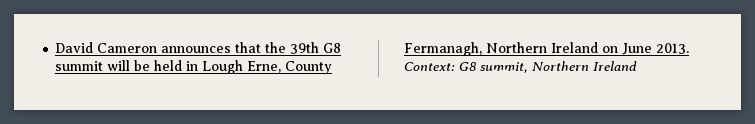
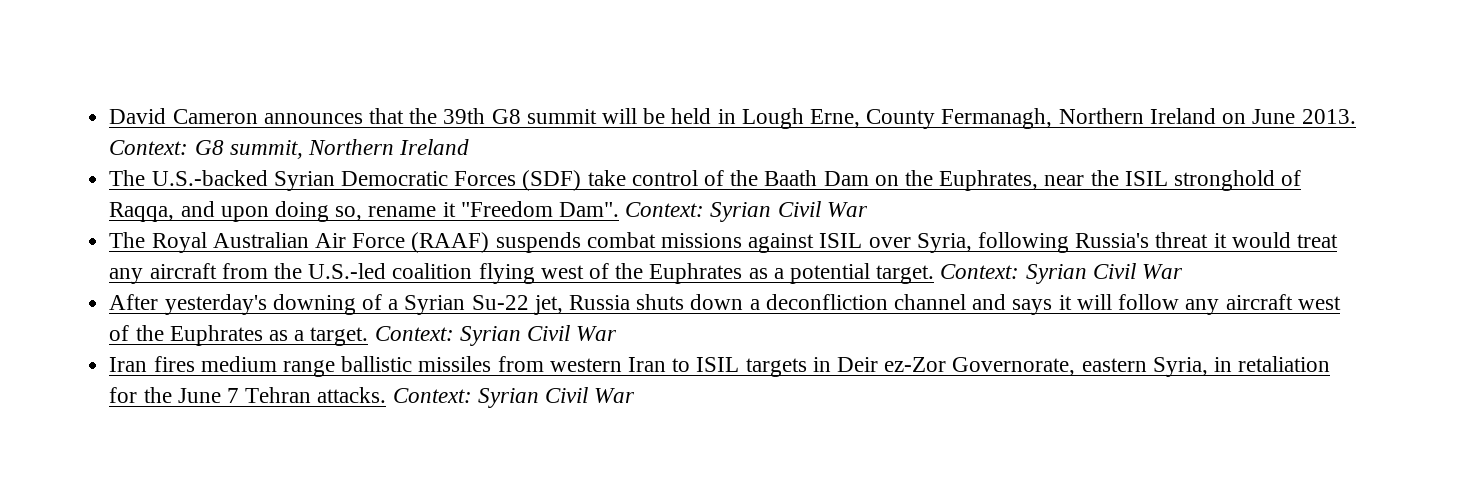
+ The U.S.-backed Syrian Democratic Forces (SDF) take control of the Baath Dam on the Euphrates, near the ISIL stronghold of Raqqa, and upon doing so, rename it "Freedom Dam". Context: Syrian Civil War
+ The Royal Australian Air Force (RAAF) suspends combat missions against ISIL over Syria, following Russia's threat it would treat any aircraft from the U.S.-led coalition flying west of the Euphrates as a potential target. Context: Syrian Civil War
+ After yesterday's downing of a Syrian Su-22 jet, Russia shuts down a deconfliction channel and says it will follow any aircraft west of the Euphrates as a target. Context: Syrian Civil War
+ Iran fires medium range ballistic missiles from western Iran to ISIL targets in Deir ez-Zor Governorate, eastern Syria, in retaliation for the June 7 Tehran attacks. Context: Syrian Civil War

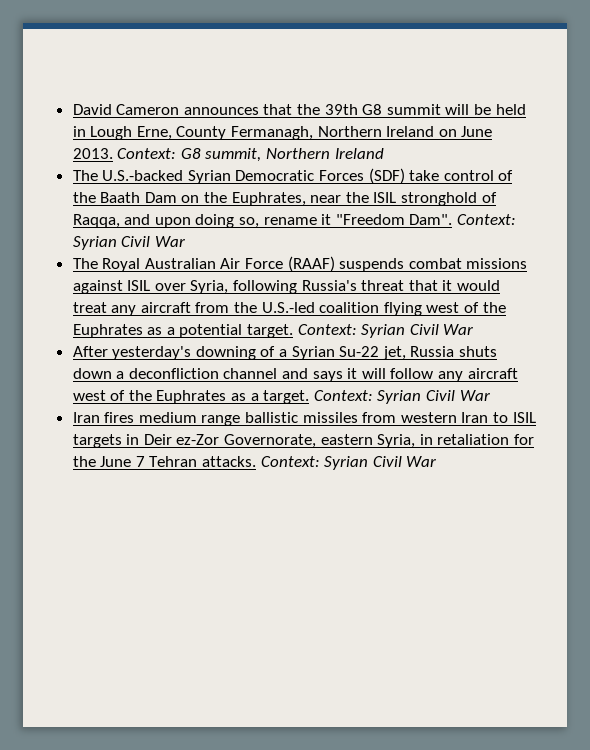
- The Royal Australian Air Force (RAAF) suspends combat missions against ISIL over Syria, following Russia's threat it would treat any aircraft from the U.S.-led coalition flying west of the Euphrates as a potential target.
+ The Royal Australian Air Force (RAAF) suspends combat missions against ISIL over Syria, following Russia's threat that it would treat any aircraft from the U.S.-led coalition flying west of the Euphrates as a potential target.

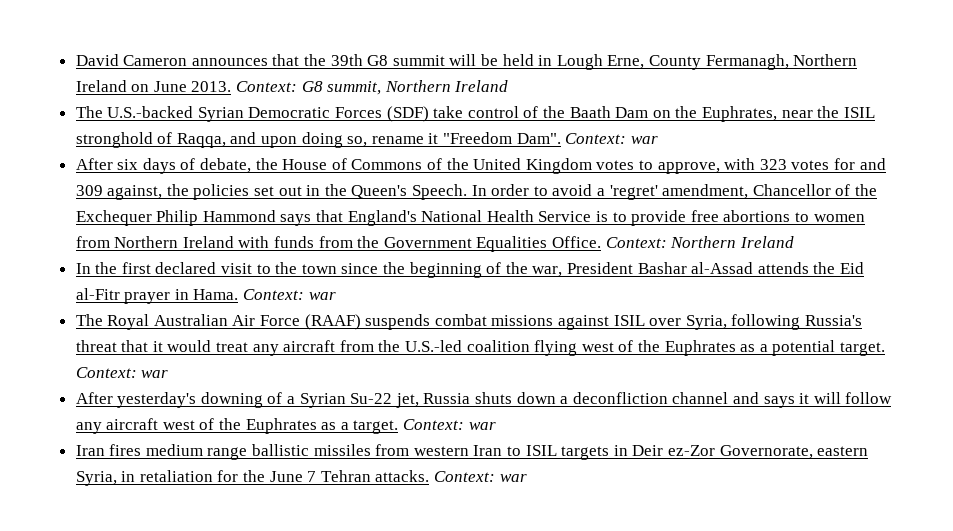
- The U.S.-backed Syrian Democratic Forces (SDF) take control of the Baath Dam on the Euphrates, near the ISIL stronghold of Raqqa, and upon doing so, rename it "Freedom Dam". Context: Syrian Civil War
+ The U.S.-backed Syrian Democratic Forces (SDF) take control of the Baath Dam on the Euphrates, near the ISIL stronghold of Raqqa, and upon doing so, rename it "Freedom Dam". Context: war
+ After six days of debate, the House of Commons of the United Kingdom votes to approve, with 323 votes for and 309 against, the policies set out in the Queen's Speech. In order to avoid a 'regret' amendment, Chancellor of the Exchequer Philip Hammond says that England's National Health Service is to provide free abortions to women from Northern Ireland with funds from the Government Equalities Office. Context: Northern Ireland
+ In the first declared visit to the town since the beginning of the war, President Bashar al-Assad attends the Eid al-Fitr prayer in Hama. Context: war
- The Royal Australian Air Force (RAAF) suspends combat missions against ISIL over Syria, following Russia's threat that it would treat any aircraft from the U.S.-led coalition flying west of the Euphrates as a potential target. Context: Syrian Civil War
+ The Royal Australian Air Force (RAAF) suspends combat missions against ISIL over Syria, following Russia's threat that it would treat any aircraft from the U.S.-led coalition flying west of the Euphrates as a potential target. Context: war
- After yesterday's downing of a Syrian Su-22 jet, Russia shuts down a deconfliction channel and says it will follow any aircraft west of the Euphrates as a target. Context: Syrian Civil War
+ After yesterday's downing of a Syrian Su-22 jet, Russia shuts down a deconfliction channel and says it will follow any aircraft west of the Euphrates as a target. Context: war
- Iran fires medium range ballistic missiles from western Iran to ISIL targets in Deir ez-Zor Governorate, eastern Syria, in retaliation for the June 7 Tehran attacks. Context: Syrian Civil War
+ Iran fires medium range ballistic missiles from western Iran to ISIL targets in Deir ez-Zor Governorate, eastern Syria, in retaliation for the June 7 Tehran attacks. Context: war

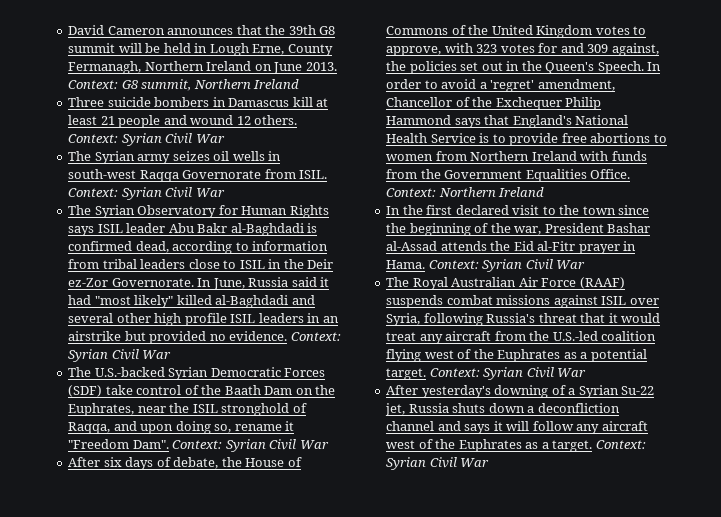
+ Three suicide bombers in Damascus kill at least 21 people and wound 12 others. Context: Syrian Civil War
+ The Syrian army seizes oil wells in south-west Raqqa Governorate from ISIL. Context: Syrian Civil War
+ The Syrian Observatory for Human Rights says ISIL leader Abu Bakr al-Baghdadi is confirmed dead, according to information from tribal leaders close to ISIL in the Deir ez-Zor Governorate. In June, Russia said it had "most likely" killed al-Baghdadi and several other high profile ISIL leaders in an airstrike but provided no evidence. Context: Syrian Civil War
- The U.S.-backed Syrian Democratic Forces (SDF) take control of the Baath Dam on the Euphrates, near the ISIL stronghold of Raqqa, and upon doing so, rename it "Freedom Dam". Context: war
+ The U.S.-backed Syrian Democratic Forces (SDF) take control of the Baath Dam on the Euphrates, near the ISIL stronghold of Raqqa, and upon doing so, rename it "Freedom Dam". Context: Syrian Civil War
- In the first declared visit to the town since the beginning of the war, President Bashar al-Assad attends the Eid al-Fitr prayer in Hama. Context: war
+ In the first declared visit to the town since the beginning of the war, President Bashar al-Assad attends the Eid al-Fitr prayer in Hama. Context: Syrian Civil War
- The Royal Australian Air Force (RAAF) suspends combat missions against ISIL over Syria, following Russia's threat that it would treat any aircraft from the U.S.-led coalition flying west of the Euphrates as a potential target. Context: war
+ The Royal Australian Air Force (RAAF) suspends combat missions against ISIL over Syria, following Russia's threat that it would treat any aircraft from the U.S.-led coalition flying west of the Euphrates as a potential target. Context: Syrian Civil War
- After yesterday's downing of a Syrian Su-22 jet, Russia shuts down a deconfliction channel and says it will follow any aircraft west of the Euphrates as a target. Context: war
- Iran fires medium range ballistic missiles from western Iran to ISIL targets in Deir ez-Zor Governorate, eastern Syria, in retaliation for the June 7 Tehran attacks. Context: war
+ After yesterday's downing of a Syrian Su-22 jet, Russia shuts down a deconfliction channel and says it will follow any aircraft west of the Euphrates as a target. Context: Syrian Civil War

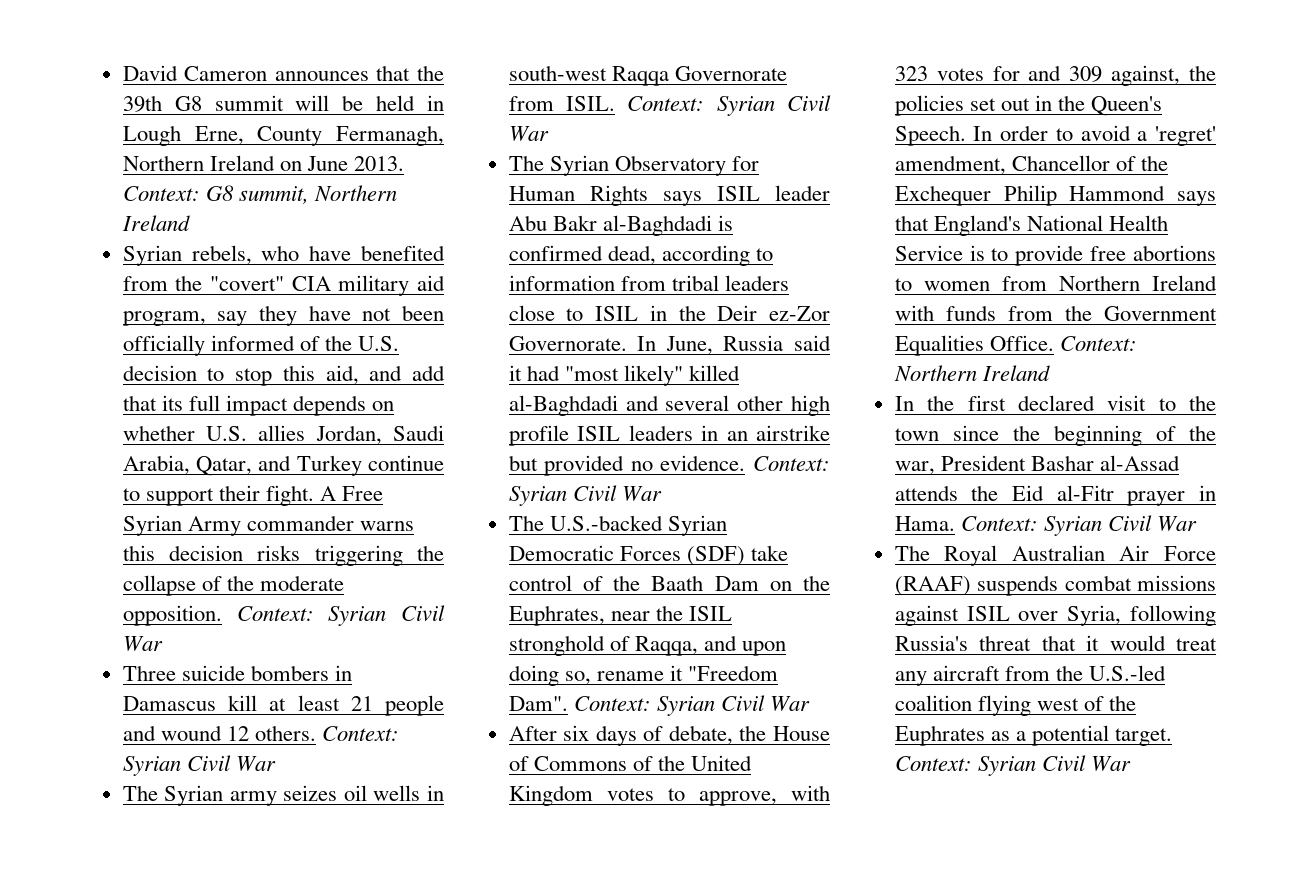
+ Syrian rebels, who have benefited from the "covert" CIA military aid program, say they have not been officially informed of the U.S. decision to stop this aid, and add that its full impact depends on whether U.S. allies Jordan, Saudi Arabia, Qatar, and Turkey continue to support their fight. A Free Syrian Army commander warns this decision risks triggering the collapse of the moderate opposition. Context: Syrian Civil War
- After yesterday's downing of a Syrian Su-22 jet, Russia shuts down a deconfliction channel and says it will follow any aircraft west of the Euphrates as a target. Context: Syrian Civil War

